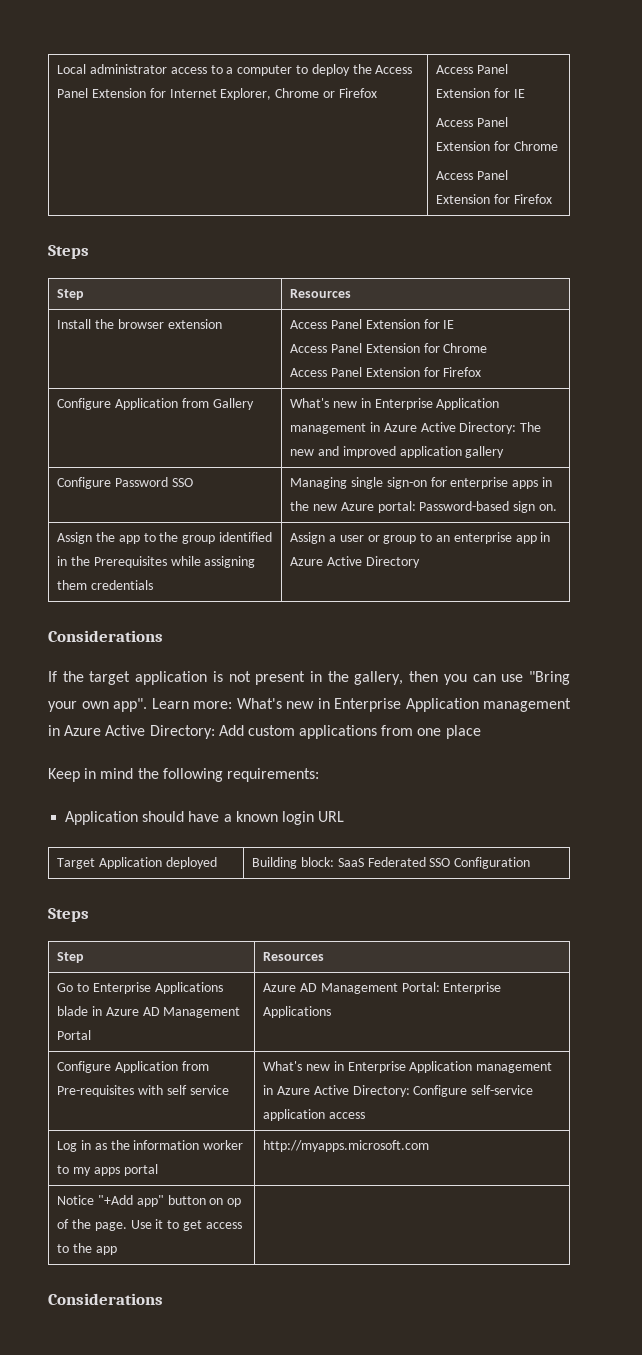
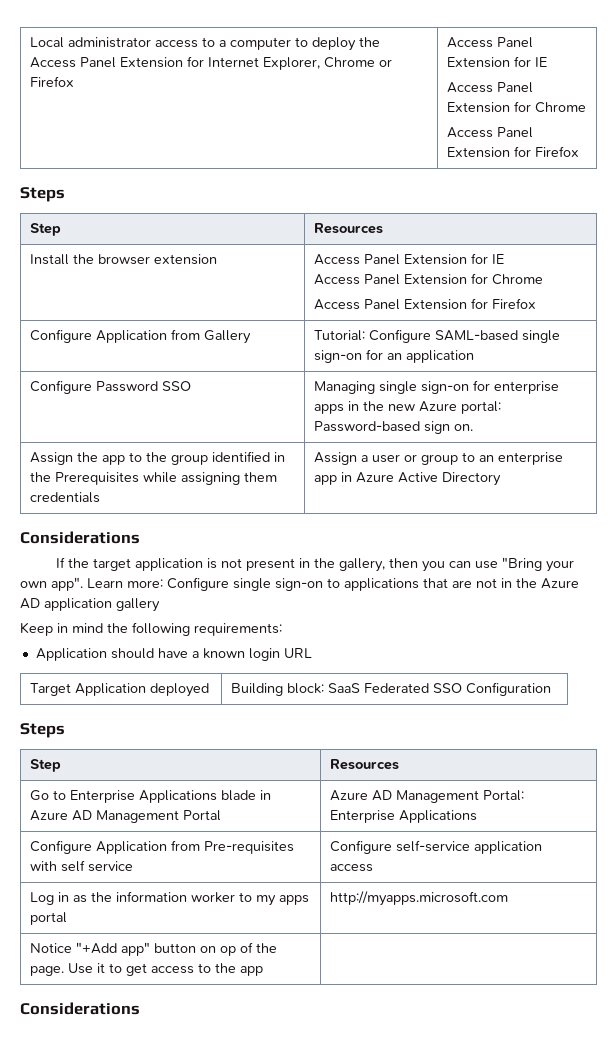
- Configure Application from Gallery | What's new in Enterprise Application management in Azure Active Directory: The new and improved application gallery
+ Configure Application from Gallery | Tutorial: Configure SAML-based single sign-on for an application
- Learn more: What's new in Enterprise Application management in Azure Active Directory: Add custom applications from one place
+ Learn more: Configure single sign-on to applications that are not in the Azure AD application gallery
- Configure Application from Pre-requisites with self service | What's new in Enterprise Application management in Azure Active Directory: Configure self-service application access
+ Configure Application from Pre-requisites with self service | Configure self-service application access

